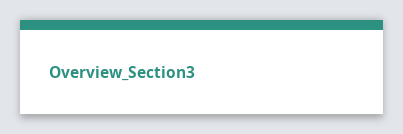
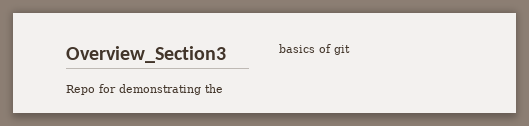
+ Repo for demonstrating the basics of git

